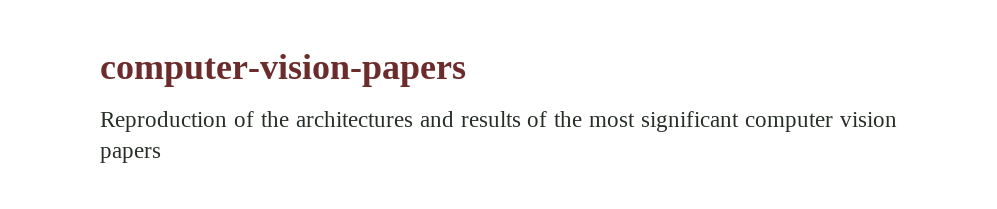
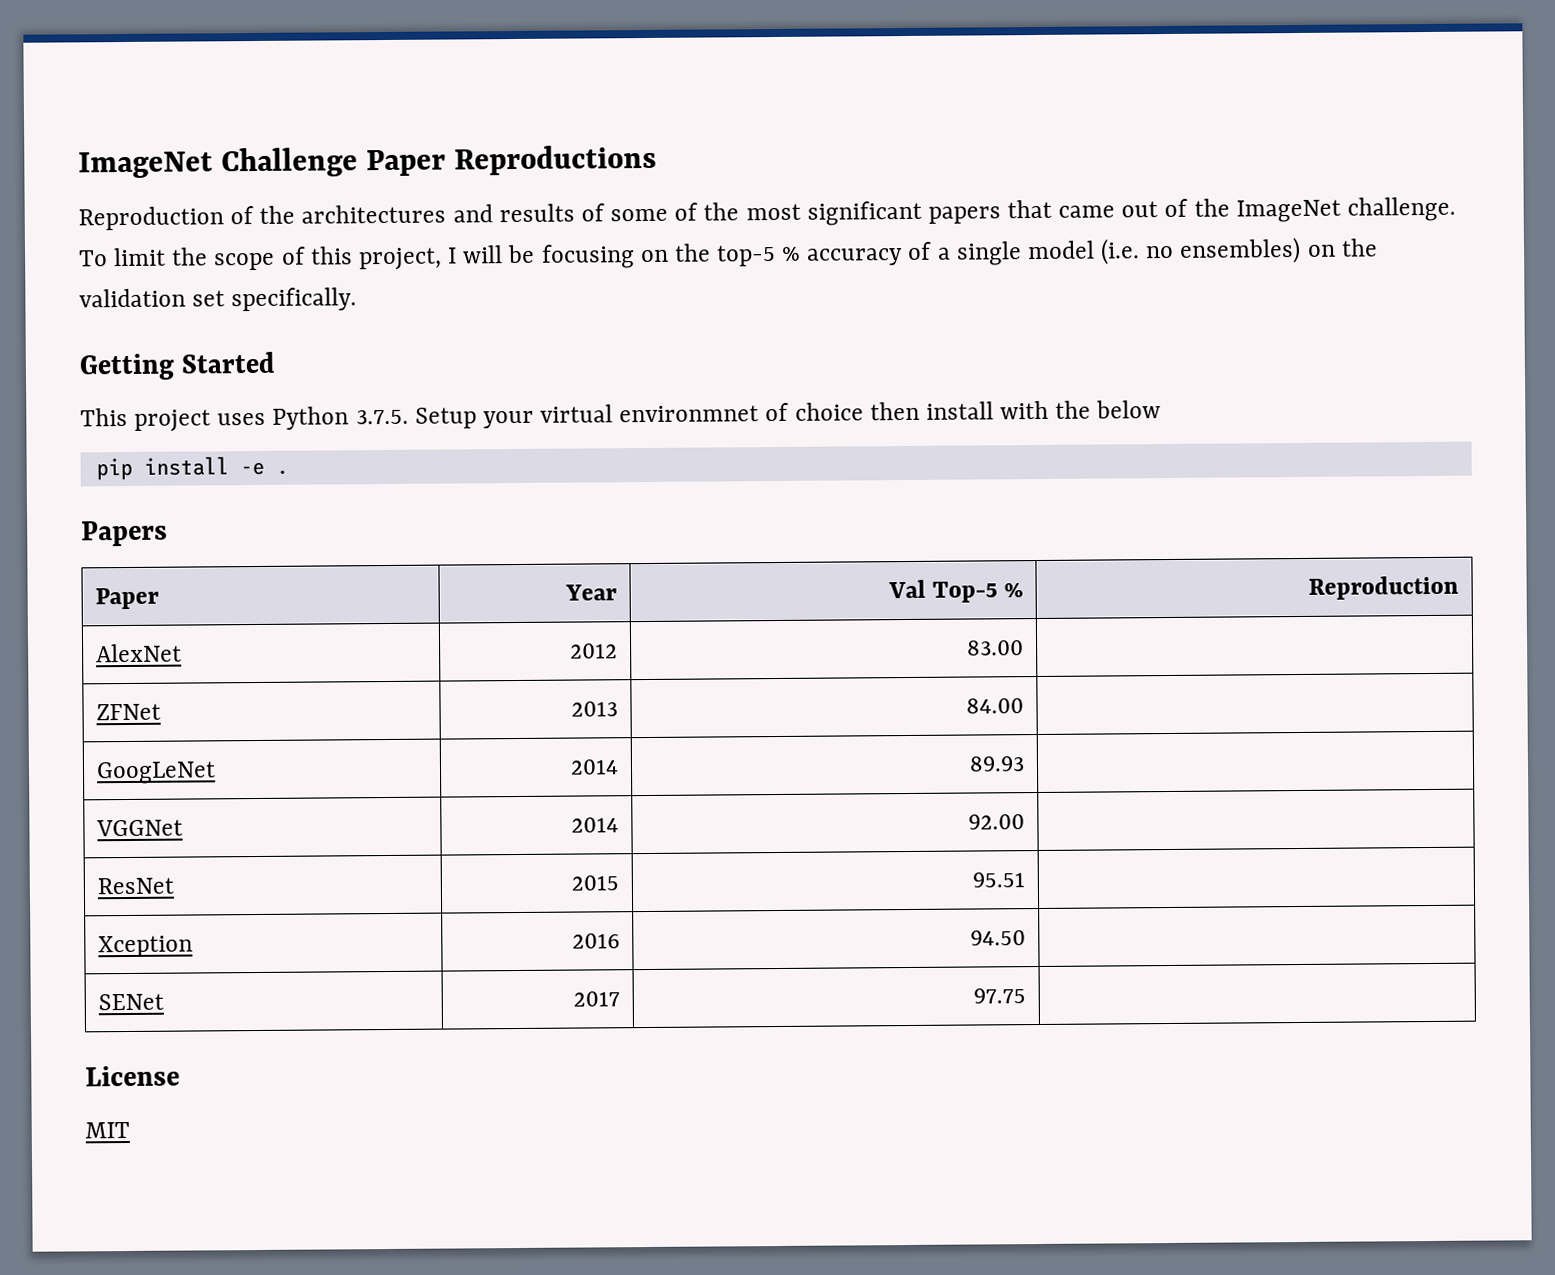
- computer-vision-papers
+ ImageNet Challenge Paper Reproductions
- Reproduction of the architectures and results of the most significant computer vision papers
+ Reproduction of the architectures and results of some of the most significant papers that came out of the ImageNet challenge. To limit the scope of this project, I will be focusing on the top-5 % accuracy of a single model (i.e. no ensembles) on the validation set specifically.
+ Getting Started
+ This project uses Python 3.7.5. Setup your virtual environmnet of choice then install with the below
+ pip install -e .
+ Papers
+ Paper | Year | Val Top-5 % | Reproduction
+ AlexNet | 2012 | 83.00 |
+ ZFNet | 2013 | 84.00 |
+ GoogLeNet | 2014 | 89.93 |
+ VGGNet | 2014 | 92.00 |
+ ResNet | 2015 | 95.51 |
+ Xception | 2016 | 94.50 |
+ SENet | 2017 | 97.75 |
+ License
+ MIT

